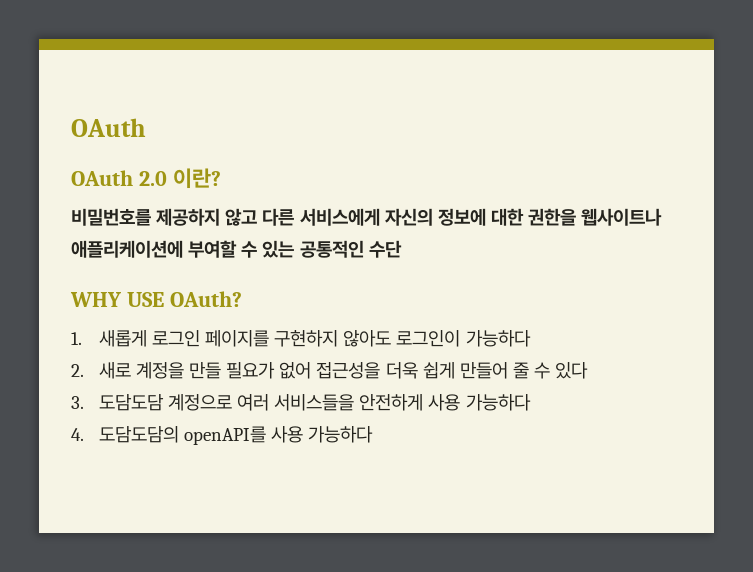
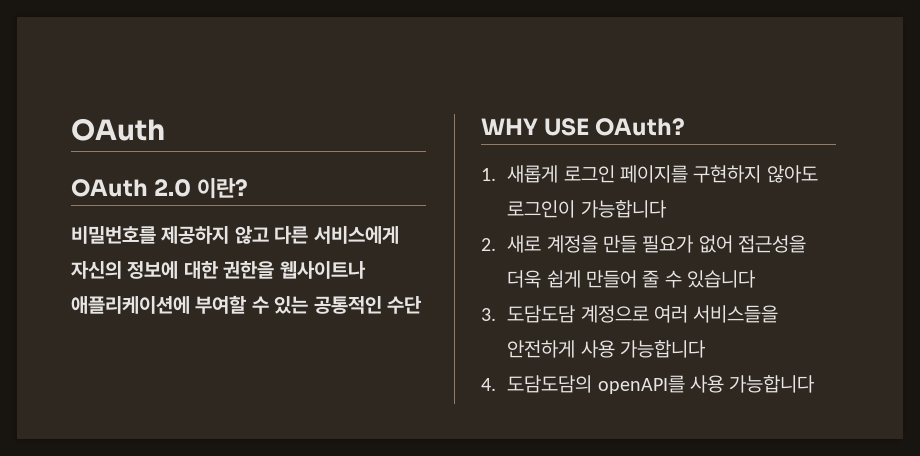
- 1. 새롭게 로그인 페이지를 구현하지 않아도 로그인이 가능하다
+ 1. 새롭게 로그인 페이지를 구현하지 않아도 로그인이 가능합니다
- 2. 새로 계정을 만들 필요가 없어 접근성을 더욱 쉽게 만들어 줄 수 있다
+ 2. 새로 계정을 만들 필요가 없어 접근성을 더욱 쉽게 만들어 줄 수 있습니다
- 3. 도담도담 계정으로 여러 서비스들을 안전하게 사용 가능하다
+ 3. 도담도담 계정으로 여러 서비스들을 안전하게 사용 가능합니다
- 4. 도담도담의 openAPI를 사용 가능하다
+ 4. 도담도담의 openAPI를 사용 가능합니다

